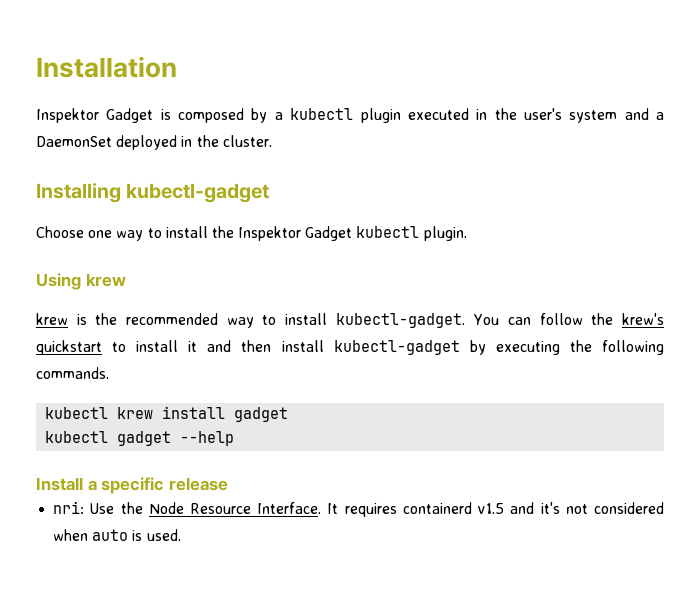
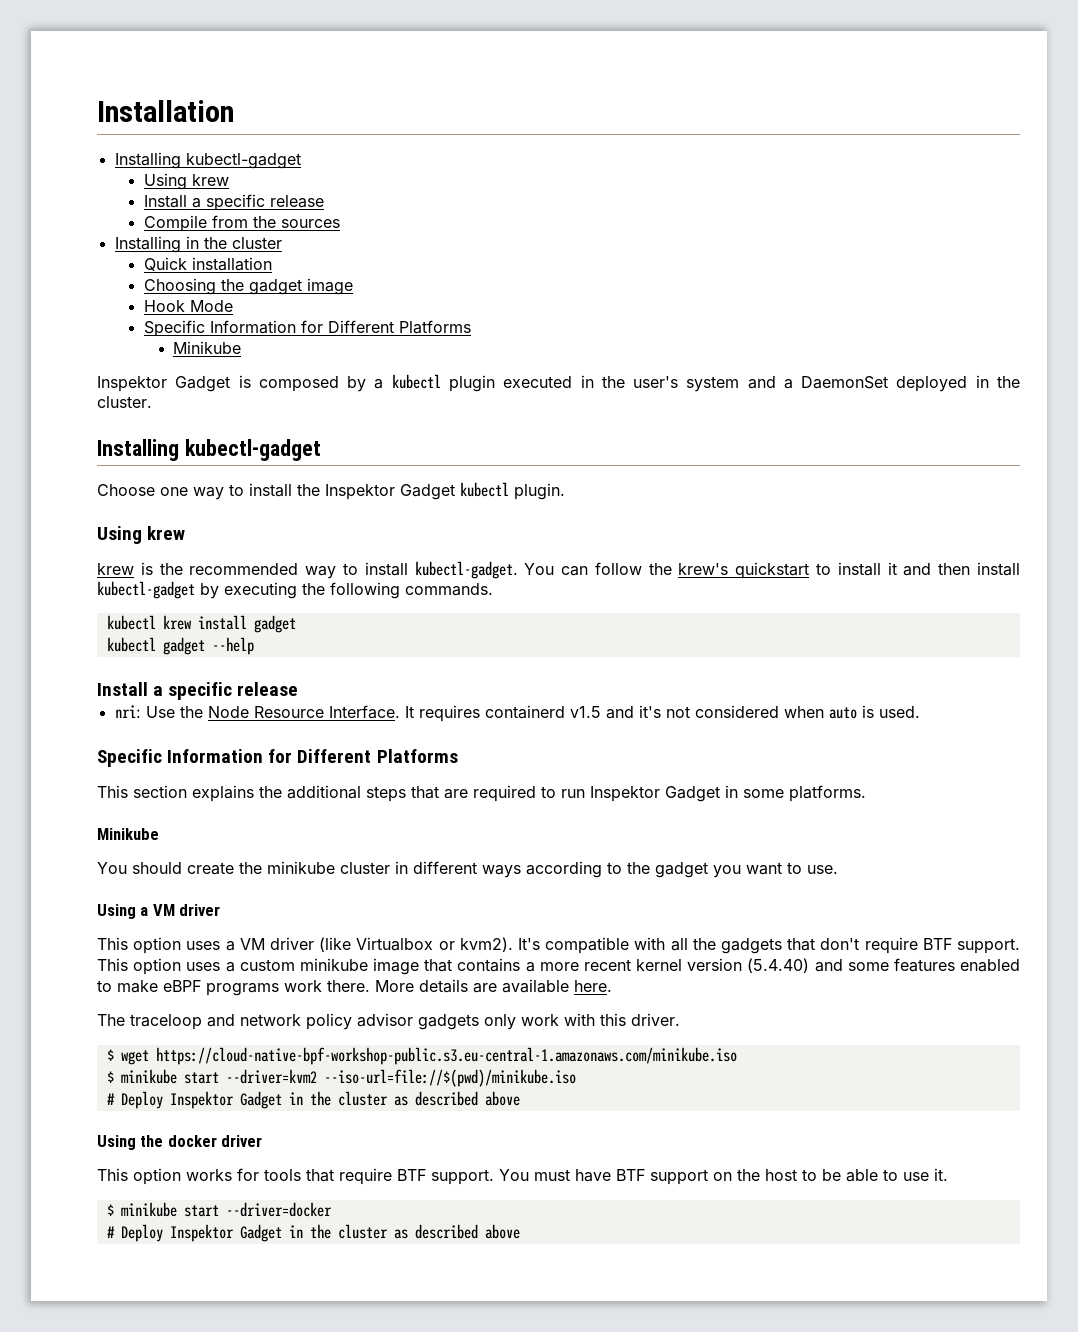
  Installation
+ Installing kubectl-gadget
+ Using krew
+ Install a specific release
+ Compile from the sources
+ Installing in the cluster
+ Quick installation
+ Choosing the gadget image
+ Hook Mode
+ Specific Information for Different Platforms
+ Minikube
  It requires containerd v1.5 and it's not considered when auto is used.
+ Specific Information for Different Platforms
+ This section explains the additional steps that are required to run Inspektor Gadget in some platforms.
+ Minikube
+ You should create the minikube cluster in different ways according to the gadget you want to use.
+ Using a VM driver
+ This option uses a VM driver (like Virtualbox or kvm2). It's compatible with all the gadgets that don't require BTF support. This option uses a custom minikube image that contains a more recent kernel version (5.4.40) and some features enabled to make eBPF programs work there. More details are available here.
+ The traceloop and network policy advisor gadgets only work with this driver.
+ $ wget https://cloud-native-bpf-workshop-public.s3.eu-central-1.amazonaws.com/minikube.iso
+ $ minikube start --driver=kvm2 --iso-url=file://$(pwd)/minikube.iso
+ # Deploy Inspektor Gadget in the cluster as described above
+ Using the docker driver
+ This option works for tools that require BTF support. You must have BTF support on the host to be able to use it.
+ $ minikube start --driver=docker
+ # Deploy Inspektor Gadget in the cluster as described above

